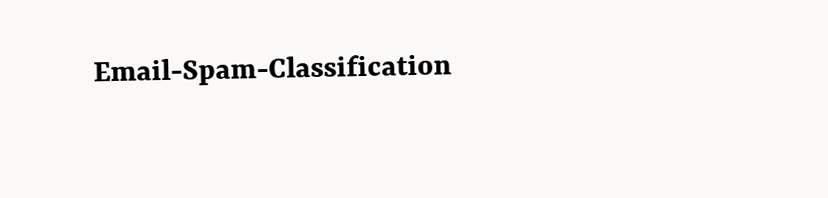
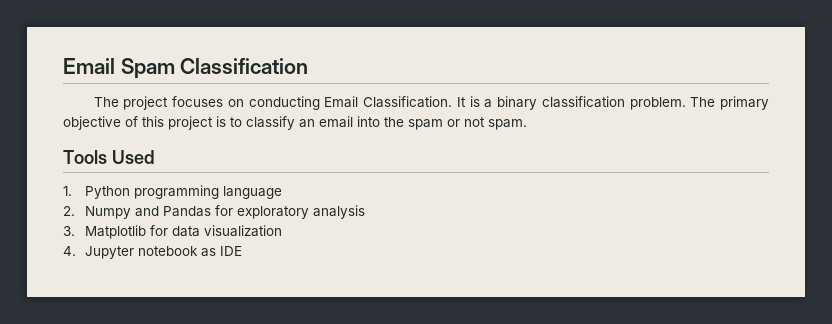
- Email-Spam-Classification
+ Email Spam Classification
+ The project focuses on conducting Email Classification. It is a binary classification problem. The primary objective of this project is to classify an email into the spam or not spam.
+ Tools Used
+ 1. Python programming language
+ 2. Numpy and Pandas for exploratory analysis
+ 3. Matplotlib for data visualization
+ 4. Jupyter notebook as IDE

